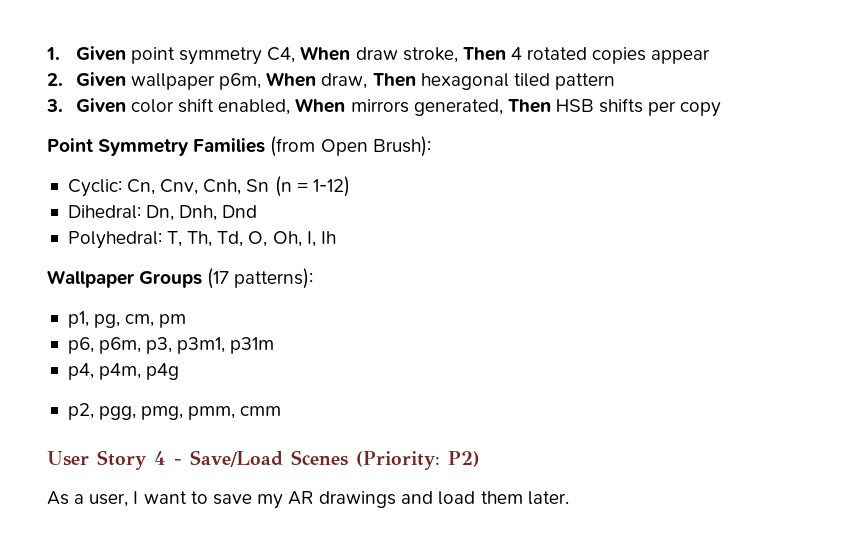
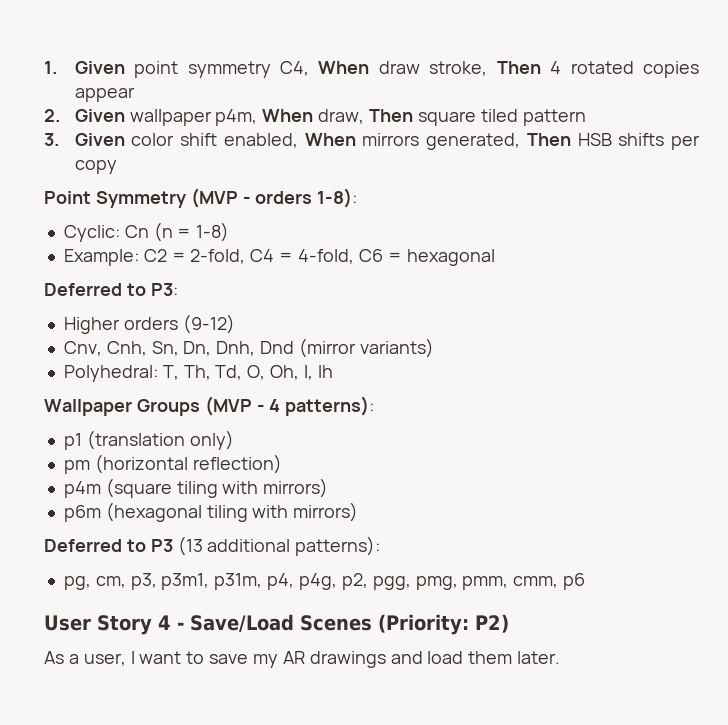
- 2. Given wallpaper p6m, When draw, Then hexagonal tiled pattern
+ 2. Given wallpaper p4m, When draw, Then square tiled pattern
- Point Symmetry Families (from Open Brush):
- Cyclic: Cn, Cnv, Cnh, Sn (n = 1-12)
- Dihedral: Dn, Dnh, Dnd
+ Point Symmetry (MVP - orders 1-8):
+ Cyclic: Cn (n = 1-8)
+ Example: C2 = 2-fold, C4 = 4-fold, C6 = hexagonal
+ Deferred to P3:
+ Higher orders (9-12)
+ Cnv, Cnh, Sn, Dn, Dnh, Dnd (mirror variants)
- Wallpaper Groups (17 patterns):
- p1, pg, cm, pm
- p6, p6m, p3, p3m1, p31m
- p4, p4m, p4g
- p2, pgg, pmg, pmm, cmm
+ Wallpaper Groups (MVP - 4 patterns):
+ p1 (translation only)
+ pm (horizontal reflection)
+ p4m (square tiling with mirrors)
+ p6m (hexagonal tiling with mirrors)
+ Deferred to P3 (13 additional patterns):
+ pg, cm, p3, p3m1, p31m, p4, p4g, p2, pgg, pmg, pmm, cmm, p6

